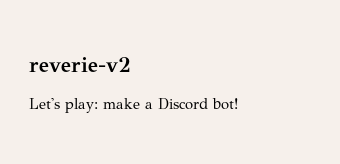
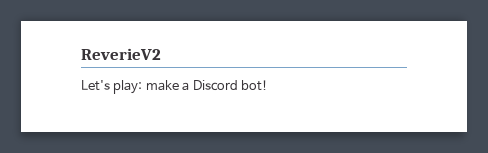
- reverie-v2
+ ReverieV2

